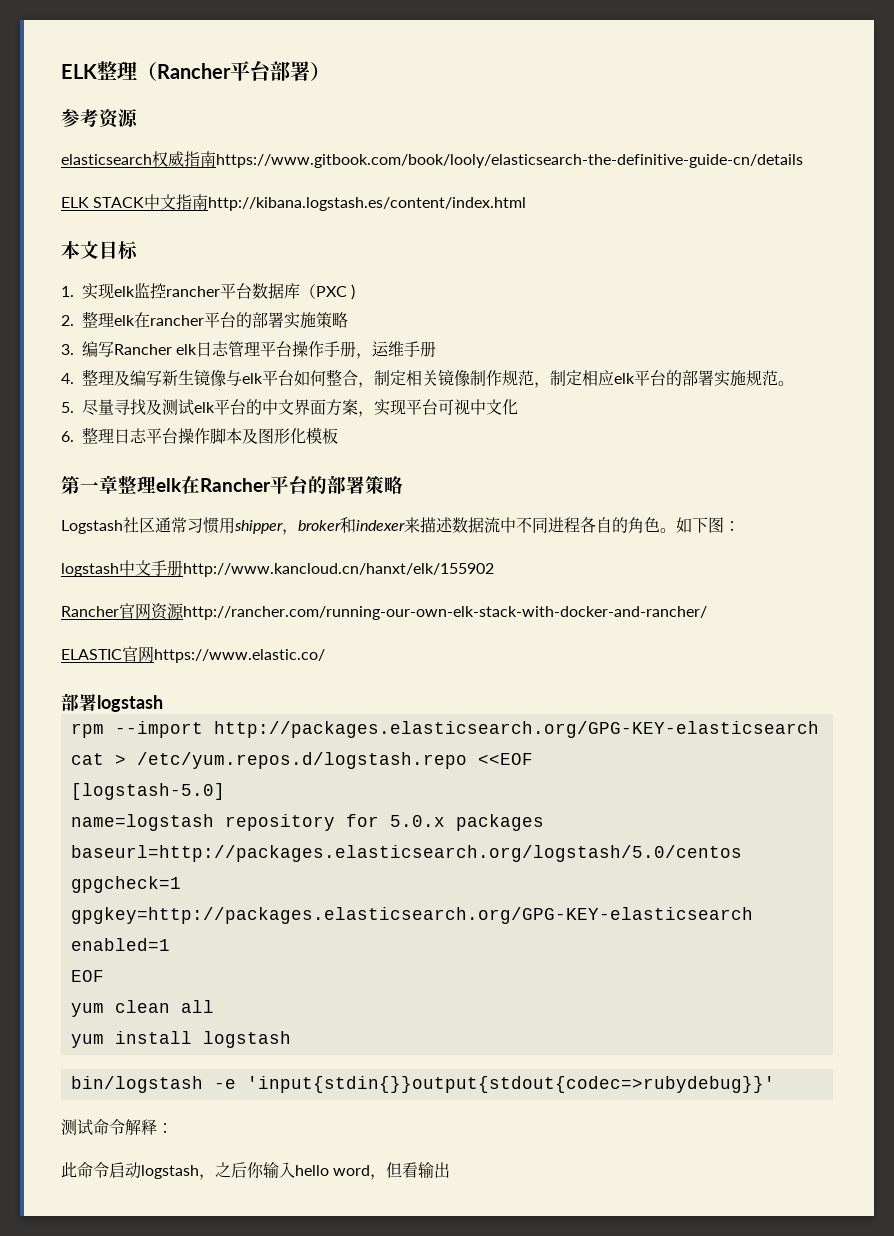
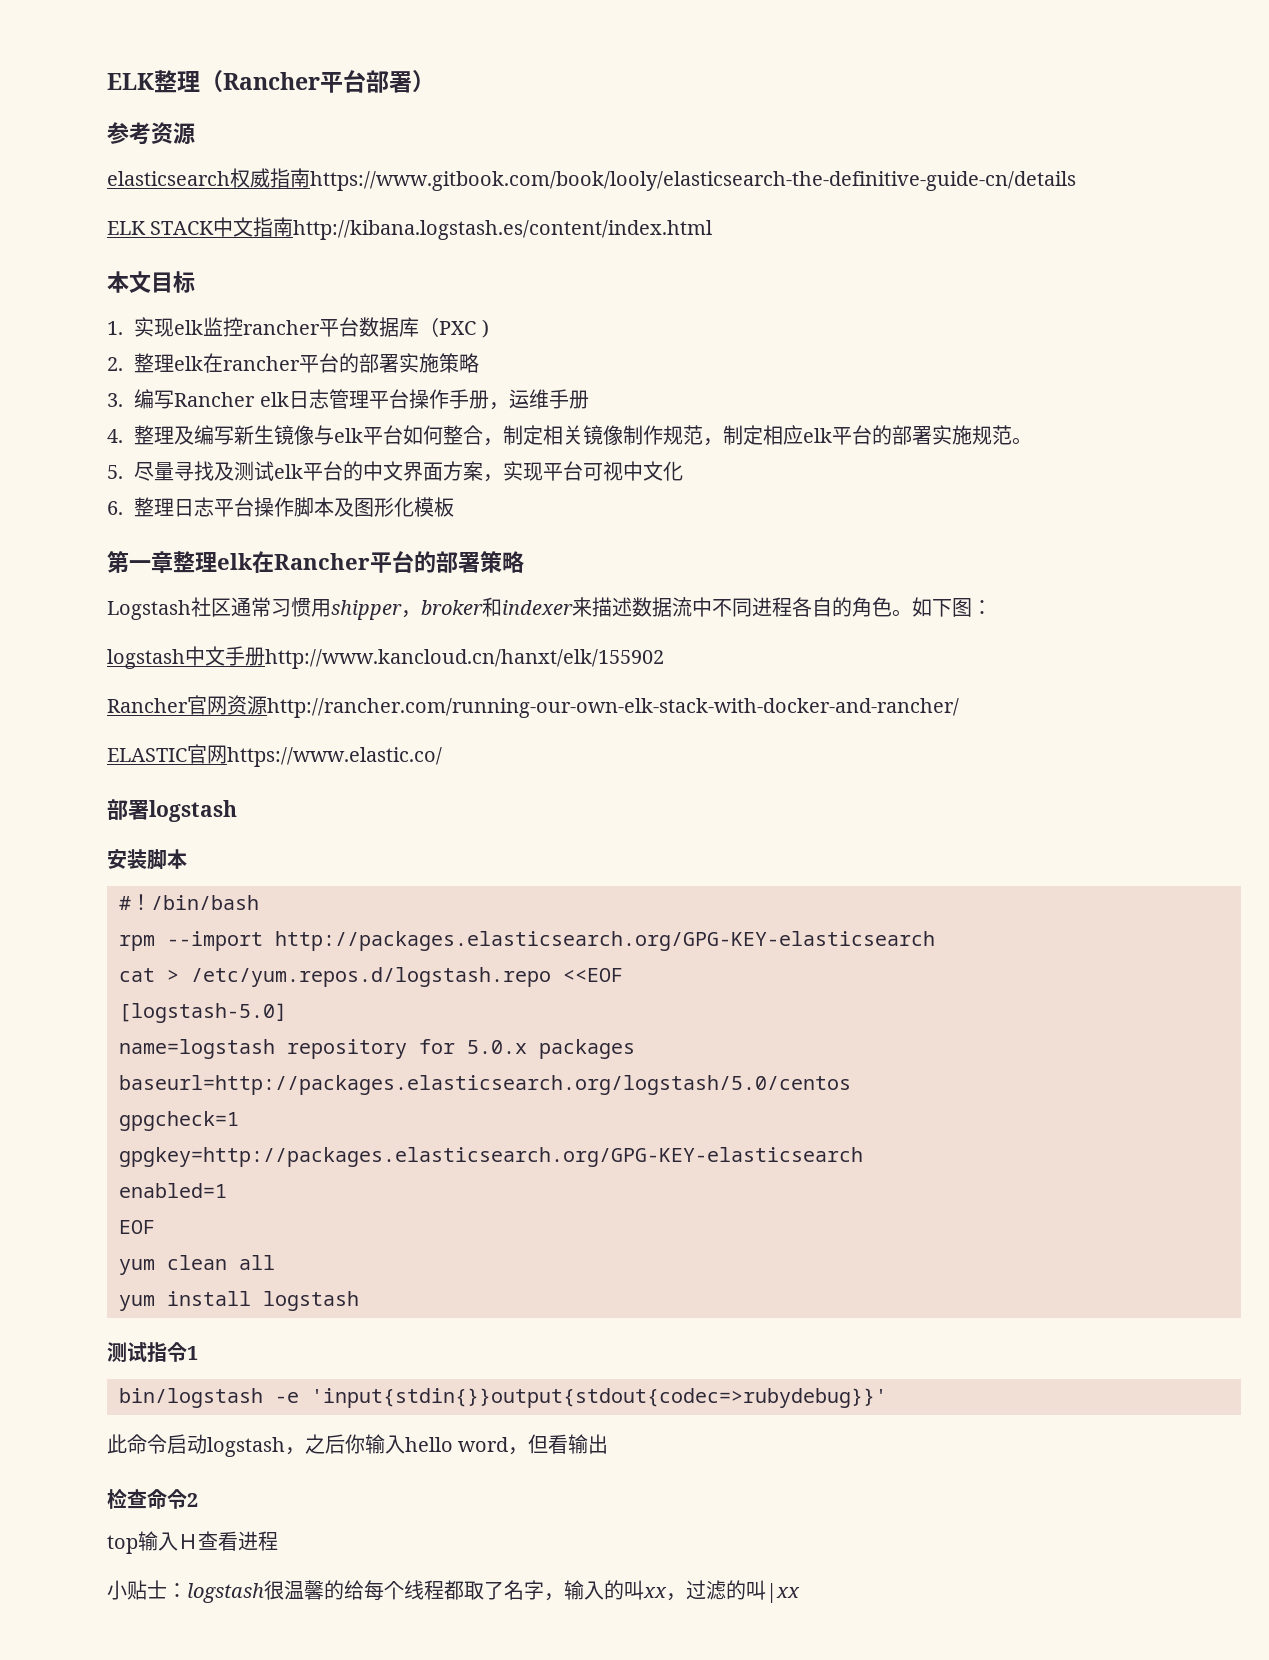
+ 安装脚本
+ #！/bin/bash
+ 测试指令1
- 测试命令解释：
+ 检查命令2
+ top输入Ｈ查看进程
+ 小贴士：logstash很温馨的给每个线程都取了名字，输入的叫xx，过滤的叫|xx

